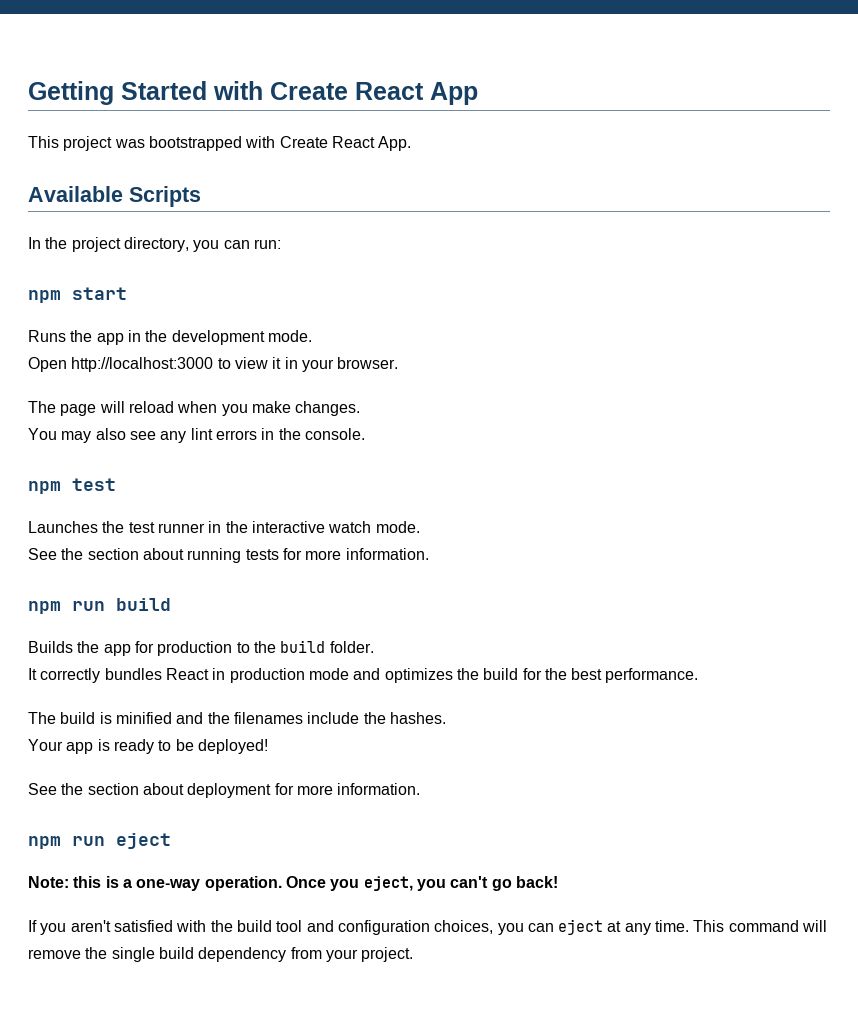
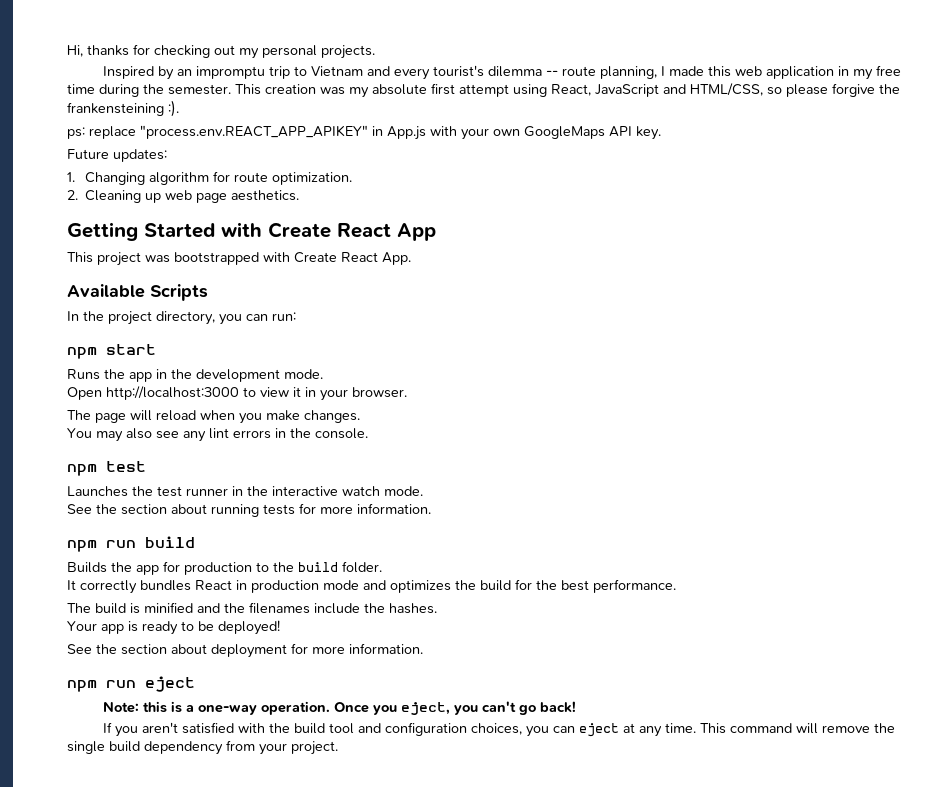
+ Hi, thanks for checking out my personal projects.
+ Inspired by an impromptu trip to Vietnam and every tourist's dilemma -- route planning, I made this web application in my free time during the semester. This creation was my absolute first attempt using React, JavaScript and HTML/CSS, so please forgive the frankensteining :).
+ ps: replace "process.env.REACT_APP_APIKEY" in App.js with your own GoogleMaps API key.
+ Future updates:
+ 1. Changing algorithm for route optimization.
+ 2. Cleaning up web page aesthetics.

